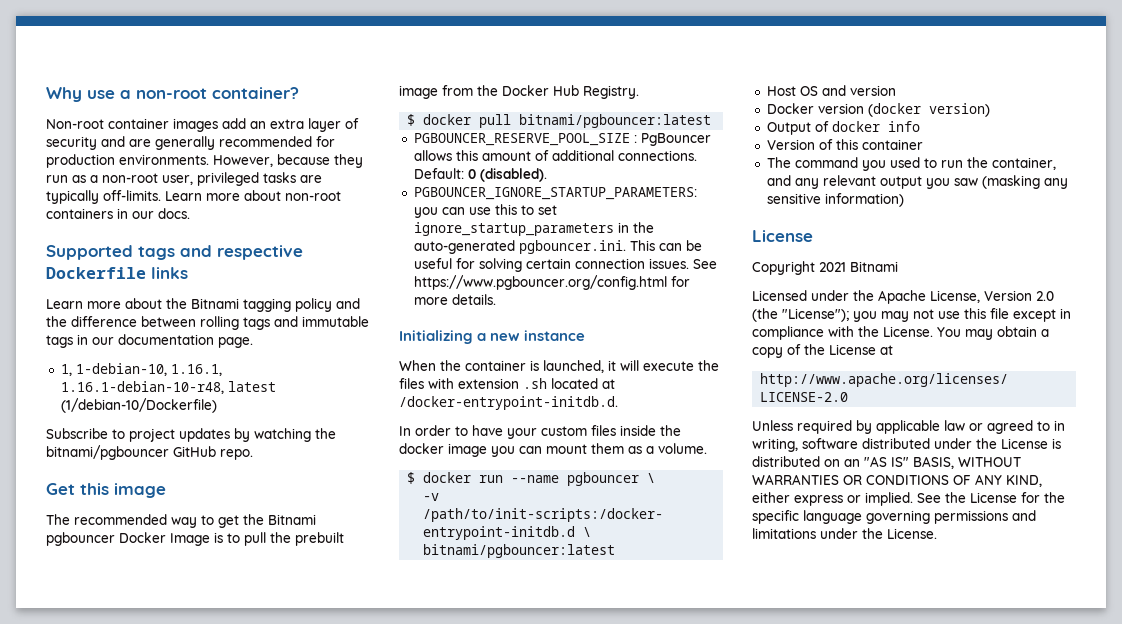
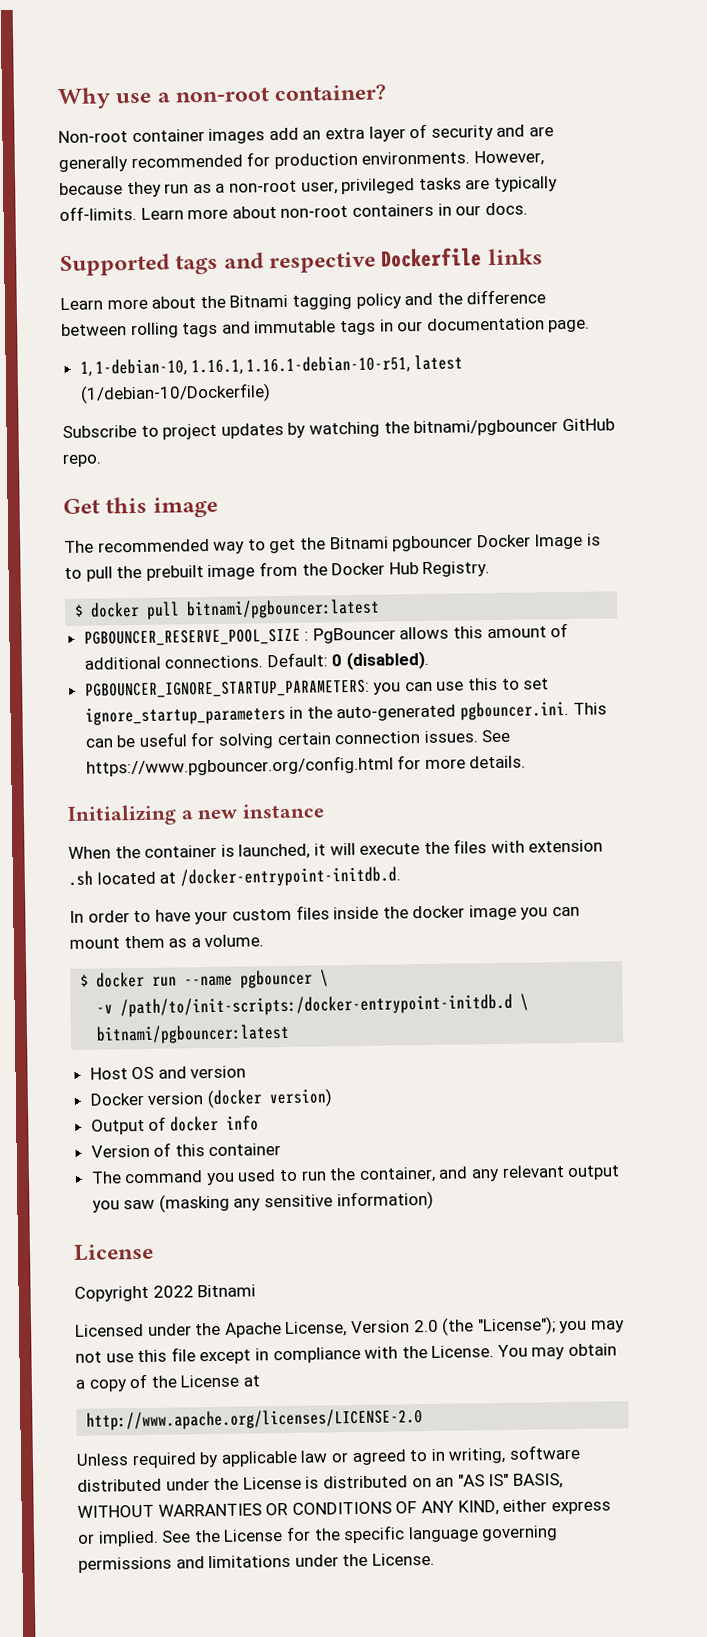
- 1, 1-debian-10, 1.16.1, 1.16.1-debian-10-r48, latest (1/debian-10/Dockerfile)
+ 1, 1-debian-10, 1.16.1, 1.16.1-debian-10-r51, latest (1/debian-10/Dockerfile)
- Copyright 2021 Bitnami
+ Copyright 2022 Bitnami

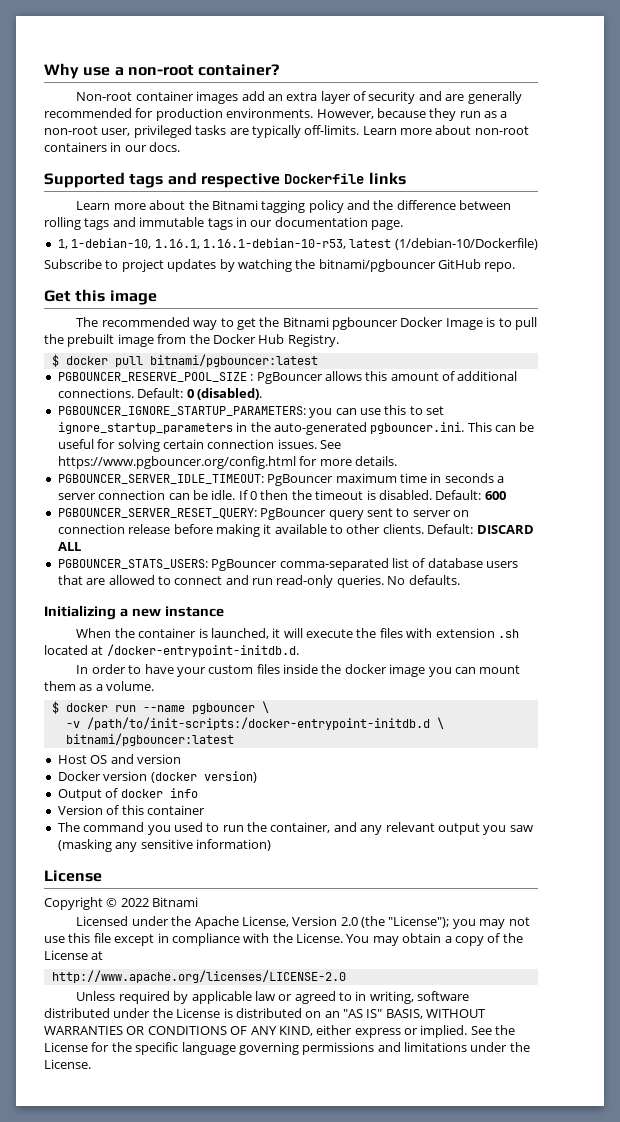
- 1, 1-debian-10, 1.16.1, 1.16.1-debian-10-r51, latest (1/debian-10/Dockerfile)
+ 1, 1-debian-10, 1.16.1, 1.16.1-debian-10-r53, latest (1/debian-10/Dockerfile)
+ PGBOUNCER_SERVER_IDLE_TIMEOUT: PgBouncer maximum time in seconds a server connection can be idle. If 0 then the timeout is disabled. Default: 600
+ PGBOUNCER_SERVER_RESET_QUERY: PgBouncer query sent to server on connection release before making it available to other clients. Default: DISCARD ALL
+ PGBOUNCER_STATS_USERS: PgBouncer comma-separated list of database users that are allowed to connect and run read-only queries. No defaults.
- Copyright 2022 Bitnami
+ Copyright © 2022 Bitnami

